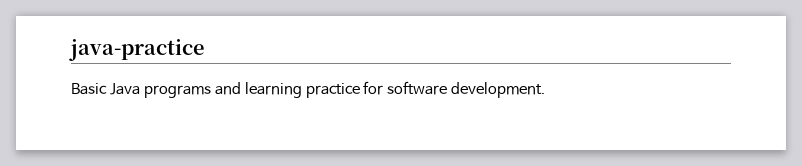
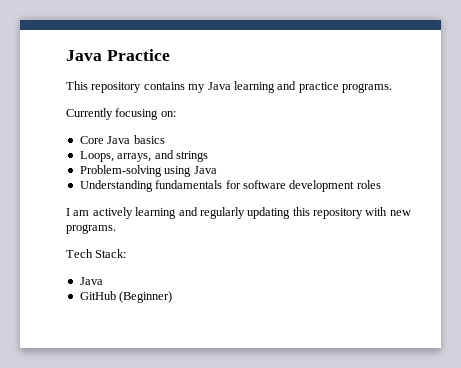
- java-practice
- Basic Java programs and learning practice for software development.
+ Java Practice
+ This repository contains my Java learning and practice programs.
+ Currently focusing on:
+ Core Java basics
+ Loops, arrays, and strings
+ Problem-solving using Java
+ Understanding fundamentals for software development roles
+ I am actively learning and regularly updating this repository with new programs.
+ Tech Stack:
+ Java
+ GitHub (Beginner)

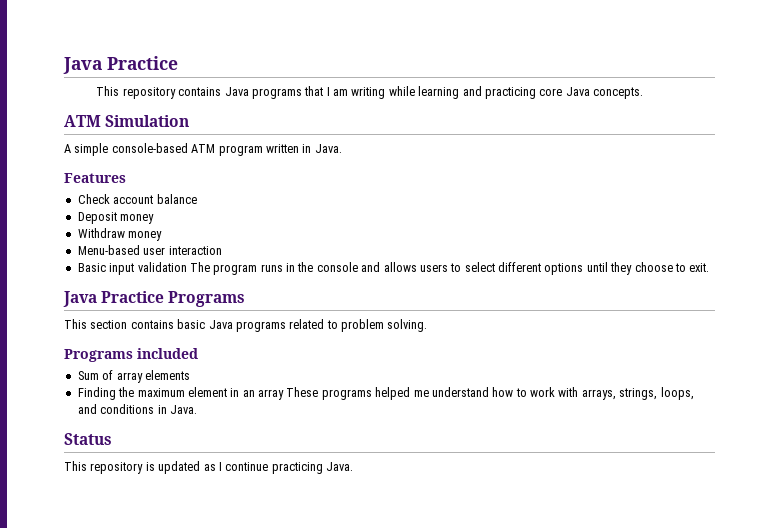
- This repository contains my Java learning and practice programs.
- Currently focusing on:
- Core Java basics
- Loops, arrays, and strings
- Problem-solving using Java
- Understanding fundamentals for software development roles
- I am actively learning and regularly updating this repository with new programs.
- Tech Stack:
- Java
- GitHub (Beginner)
+ This repository contains Java programs that I am writing while learning and practicing core Java concepts.
+ ATM Simulation
+ A simple console-based ATM program written in Java.
+ Features
+ Check account balance
+ Deposit money
+ Withdraw money
+ Menu-based user interaction
+ Basic input validation The program runs in the console and allows users to select different options until they choose to exit.
+ Java Practice Programs
+ This section contains basic Java programs related to problem solving.
+ Programs included
+ Sum of array elements
+ Finding the maximum element in an array These programs helped me understand how to work with arrays, strings, loops, and conditions in Java.
+ Status
+ This repository is updated as I continue practicing Java.

